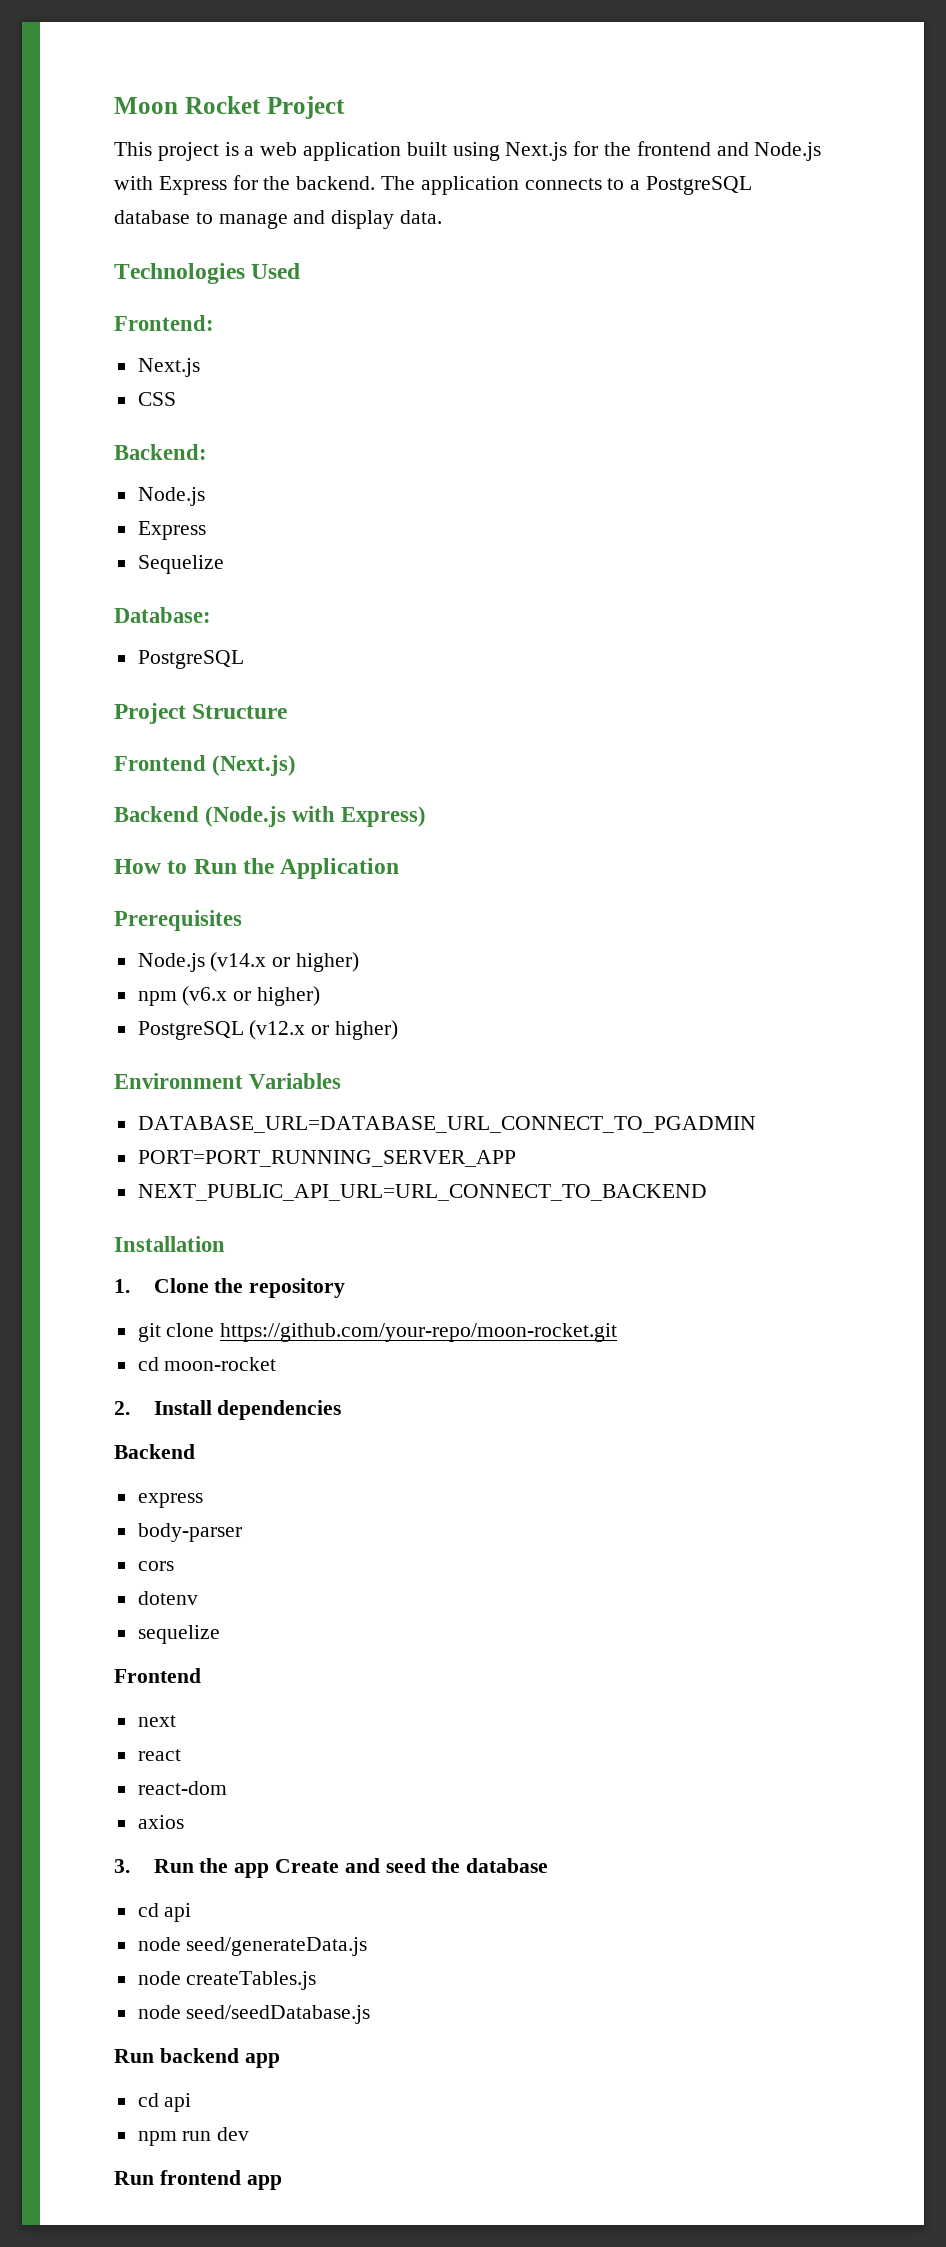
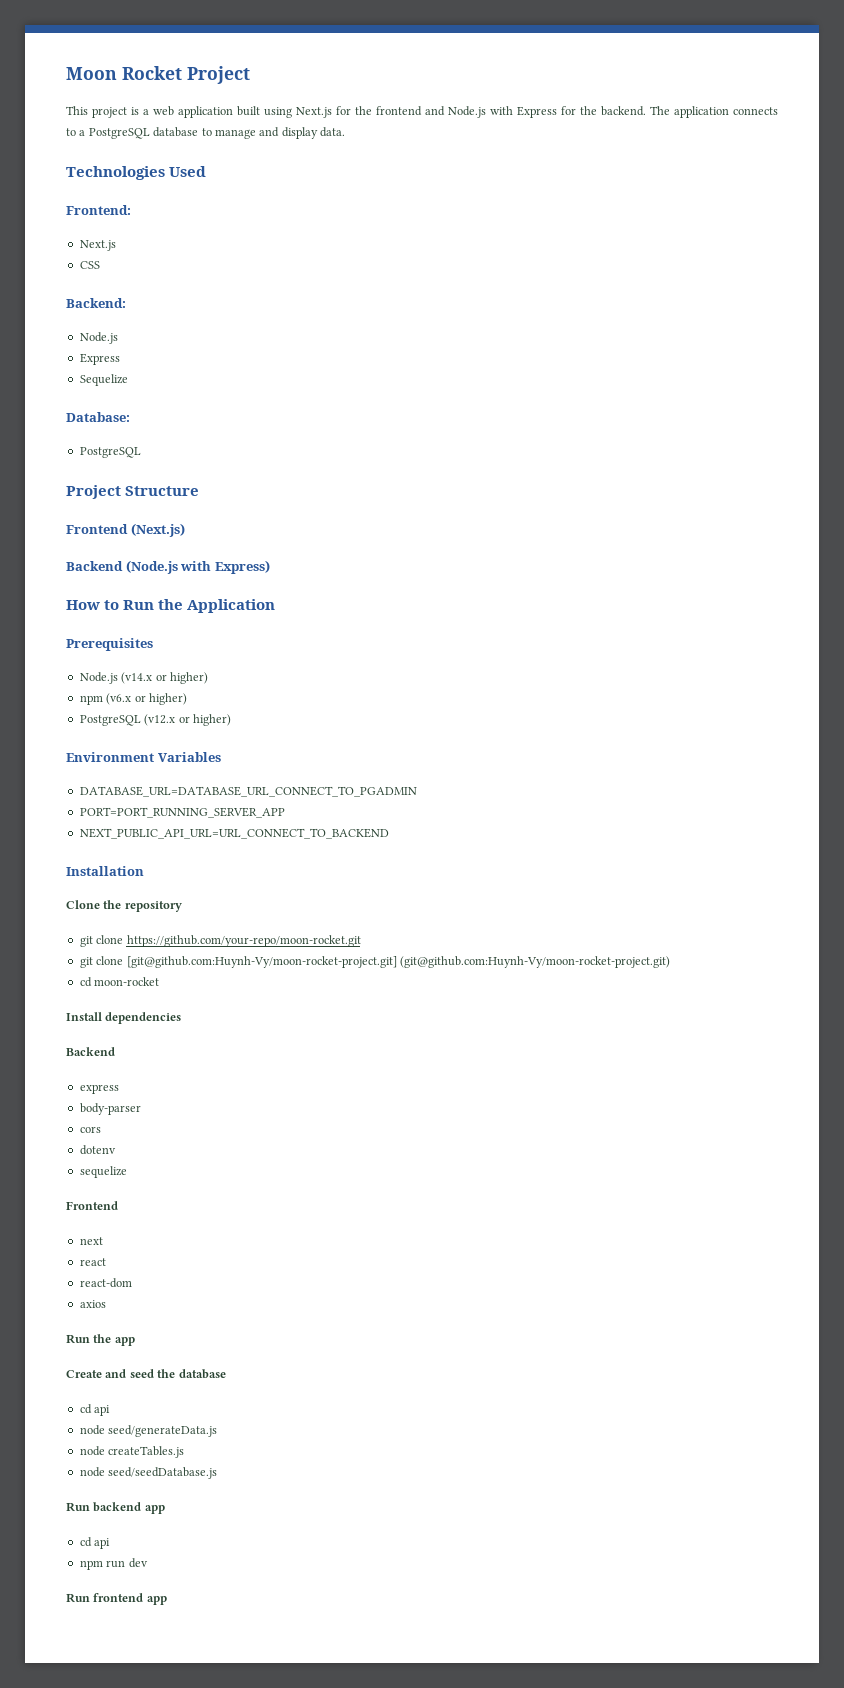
- 1. Clone the repository
+ Clone the repository
+ git clone [git@github.com:Huynh-Vy/moon-rocket-project.git] (git@github.com:Huynh-Vy/moon-rocket-project.git)
- 2. Install dependencies
+ Install dependencies
- 3. Run the app Create and seed the database
+ Run the app
+ Create and seed the database

